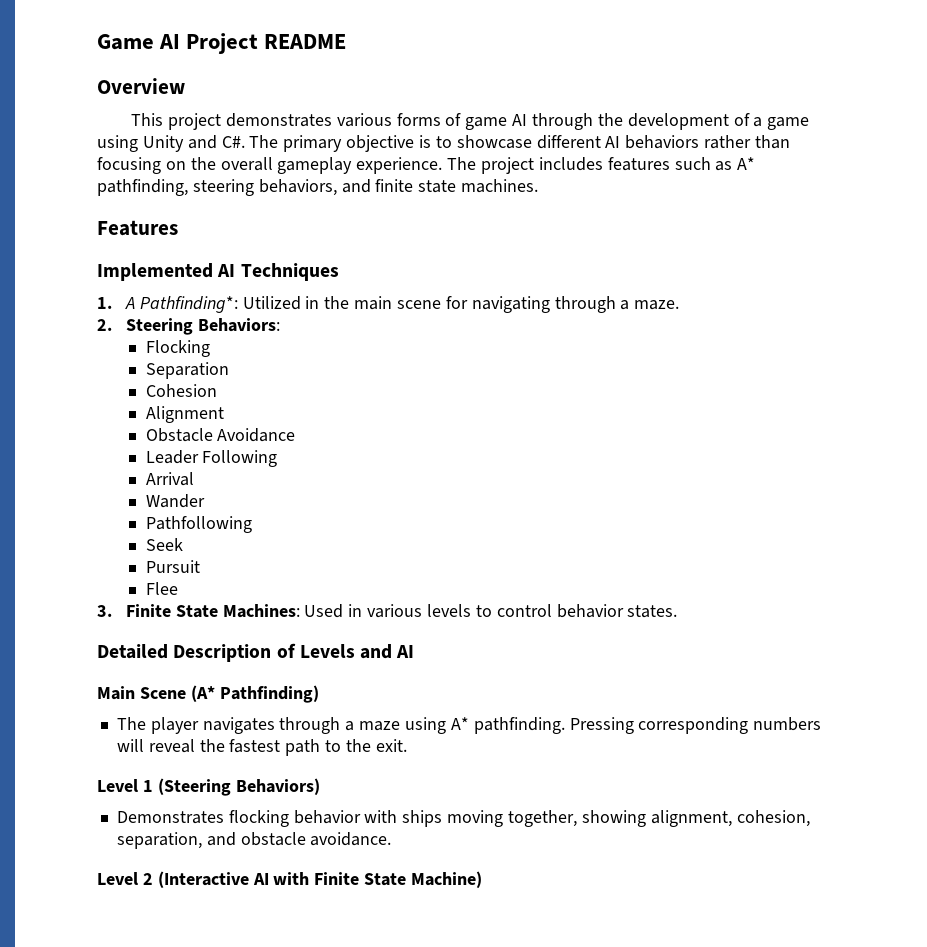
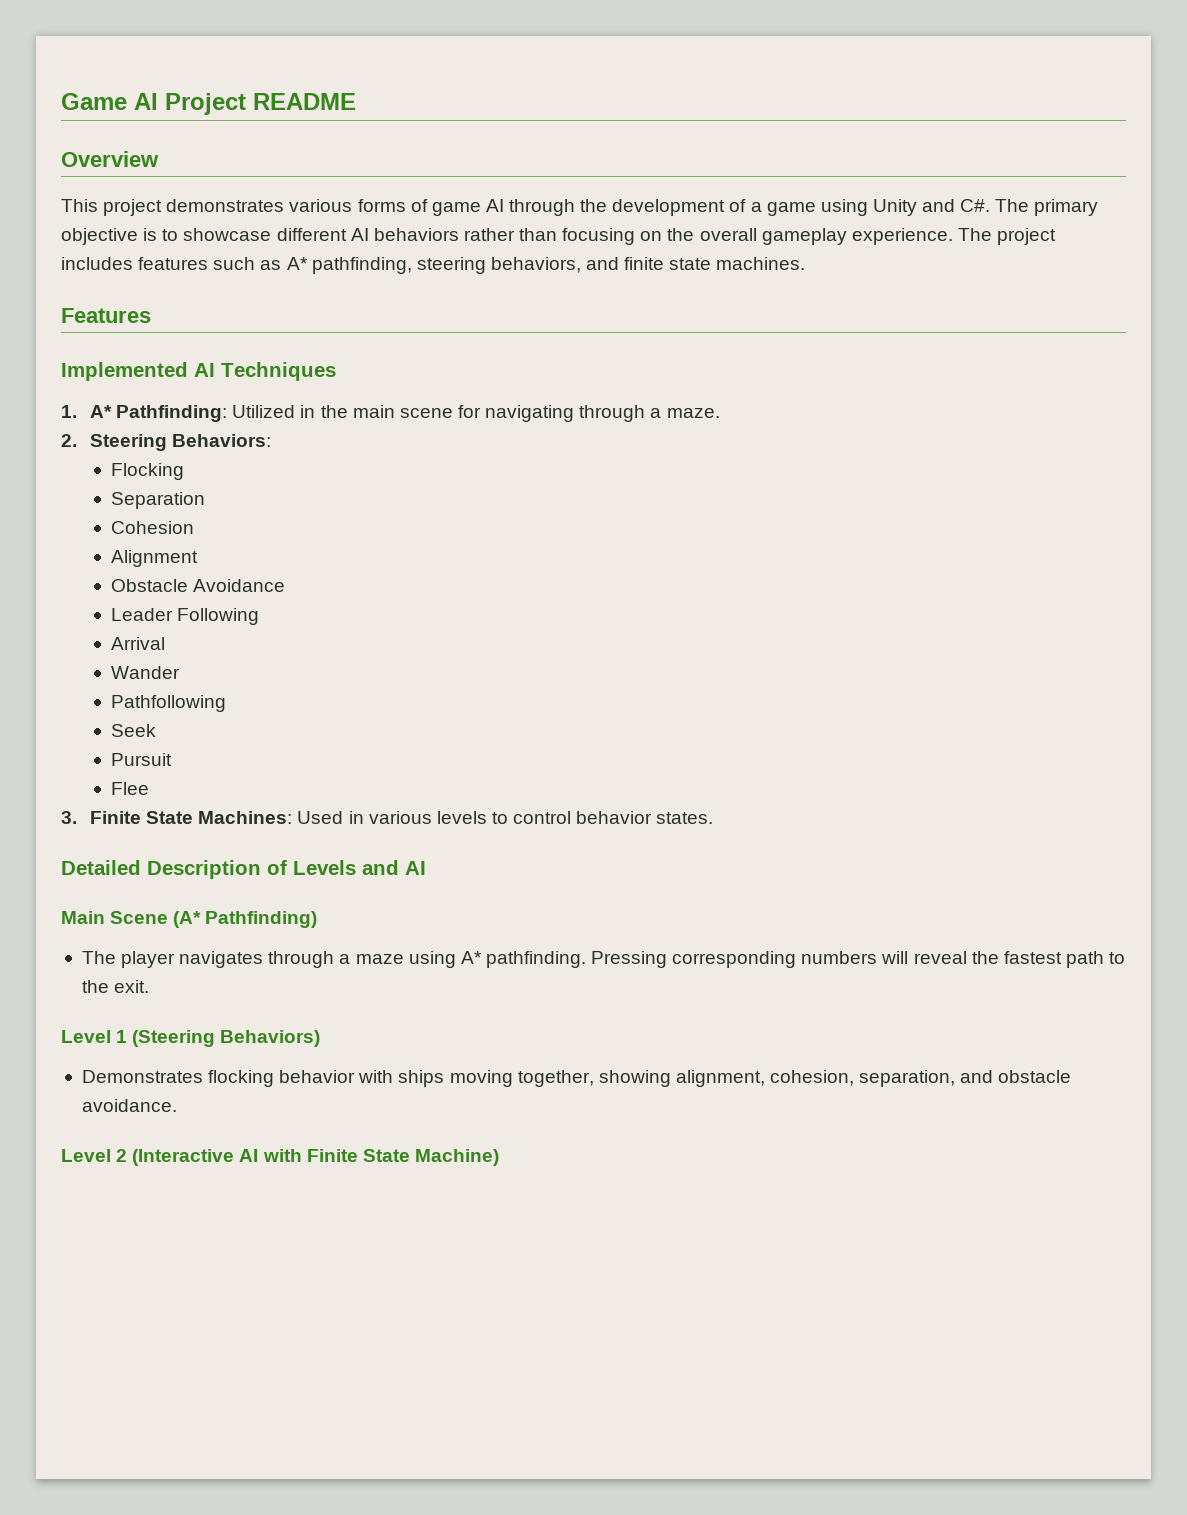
- 1. A Pathfinding*: Utilized in the main scene for navigating through a maze.
+ 1. A* Pathfinding: Utilized in the main scene for navigating through a maze.

